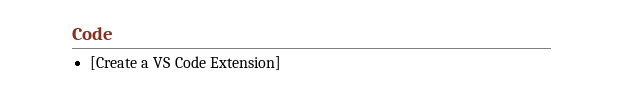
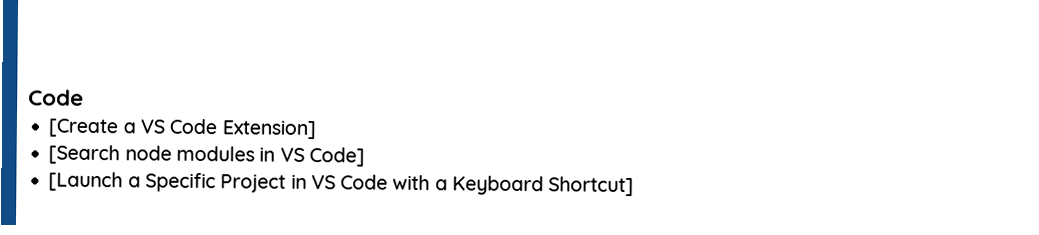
+ [Search node modules in VS Code]
+ [Launch a Specific Project in VS Code with a Keyboard Shortcut]

